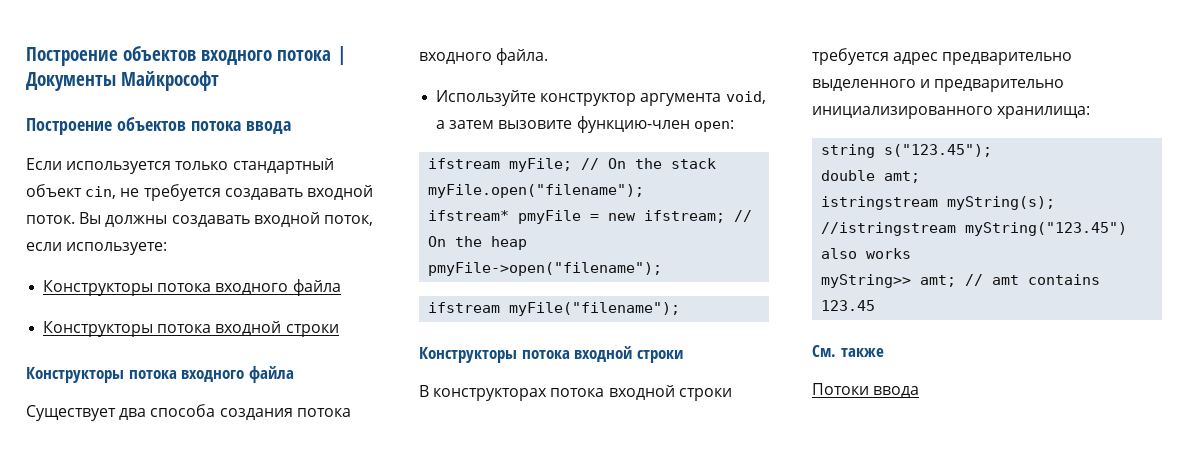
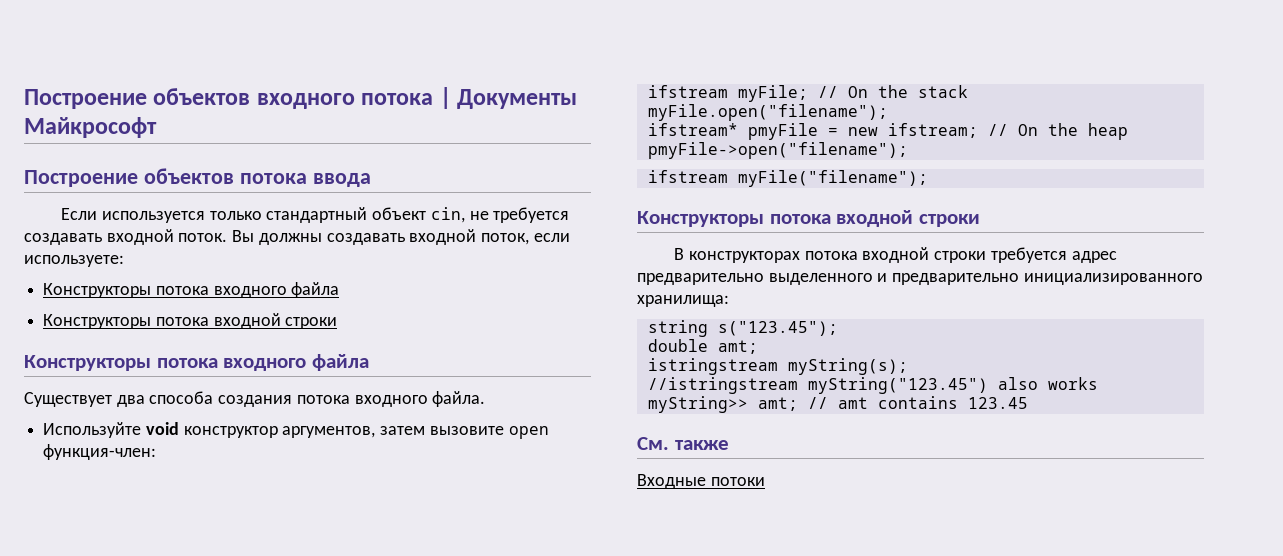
- Используйте конструктор аргумента void, а затем вызовите функцию-член open:
+ Используйте void конструктор аргументов, затем вызовите open функция-член:
- Потоки ввода
+ Входные потоки

